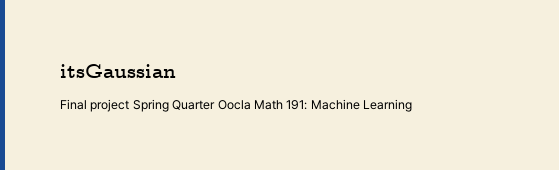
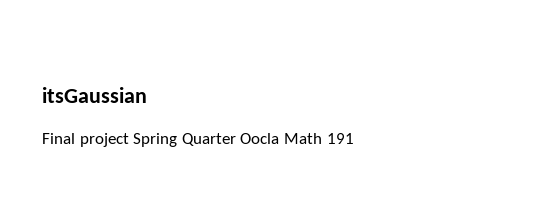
- Final project Spring Quarter Oocla Math 191: Machine Learning
+ Final project Spring Quarter Oocla Math 191

